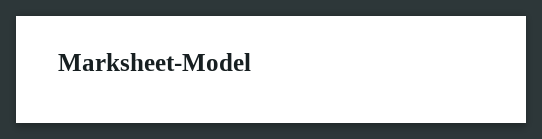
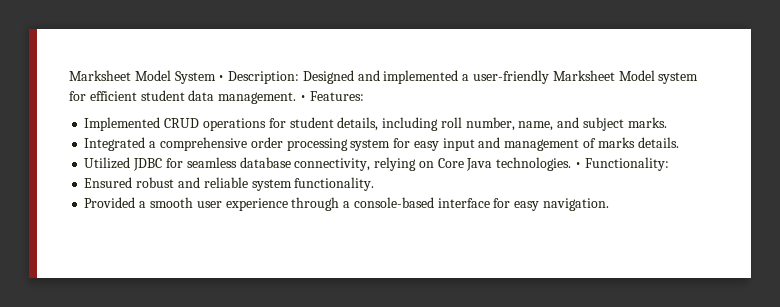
- Marksheet-Model
+ Marksheet Model System • Description: Designed and implemented a user-friendly Marksheet Model system for efficient student data management. • Features:
+ Implemented CRUD operations for student details, including roll number, name, and subject marks.
+ Integrated a comprehensive order processing system for easy input and management of marks details.
+ Utilized JDBC for seamless database connectivity, relying on Core Java technologies. • Functionality:
+ Ensured robust and reliable system functionality.
+ Provided a smooth user experience through a console-based interface for easy navigation.

